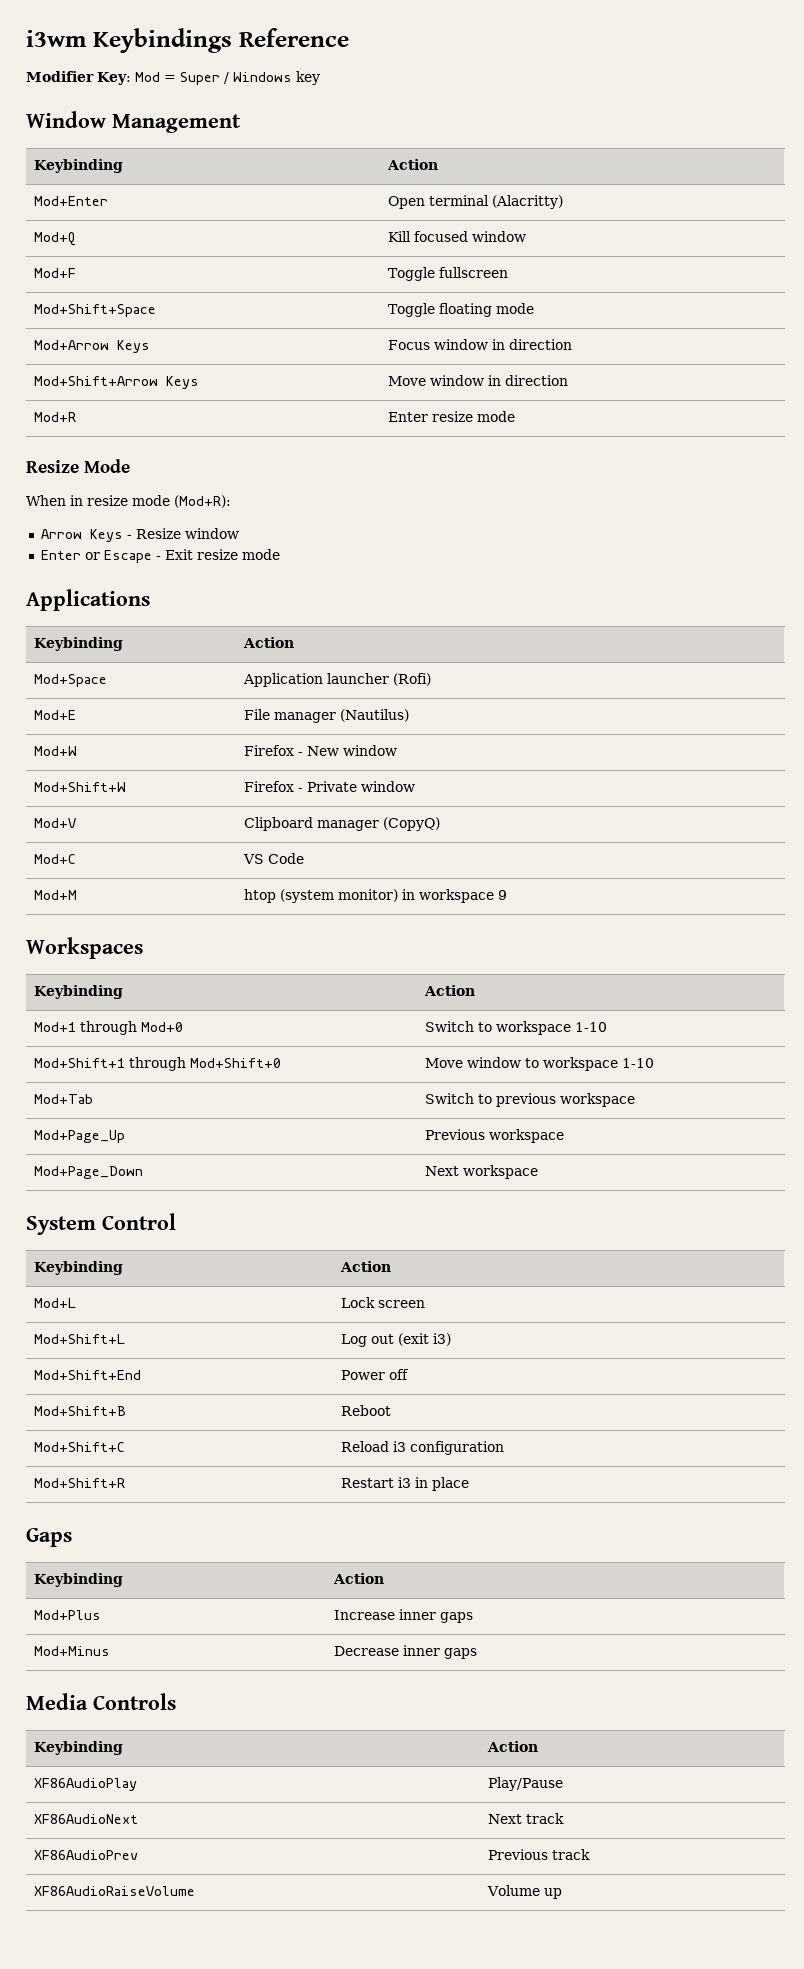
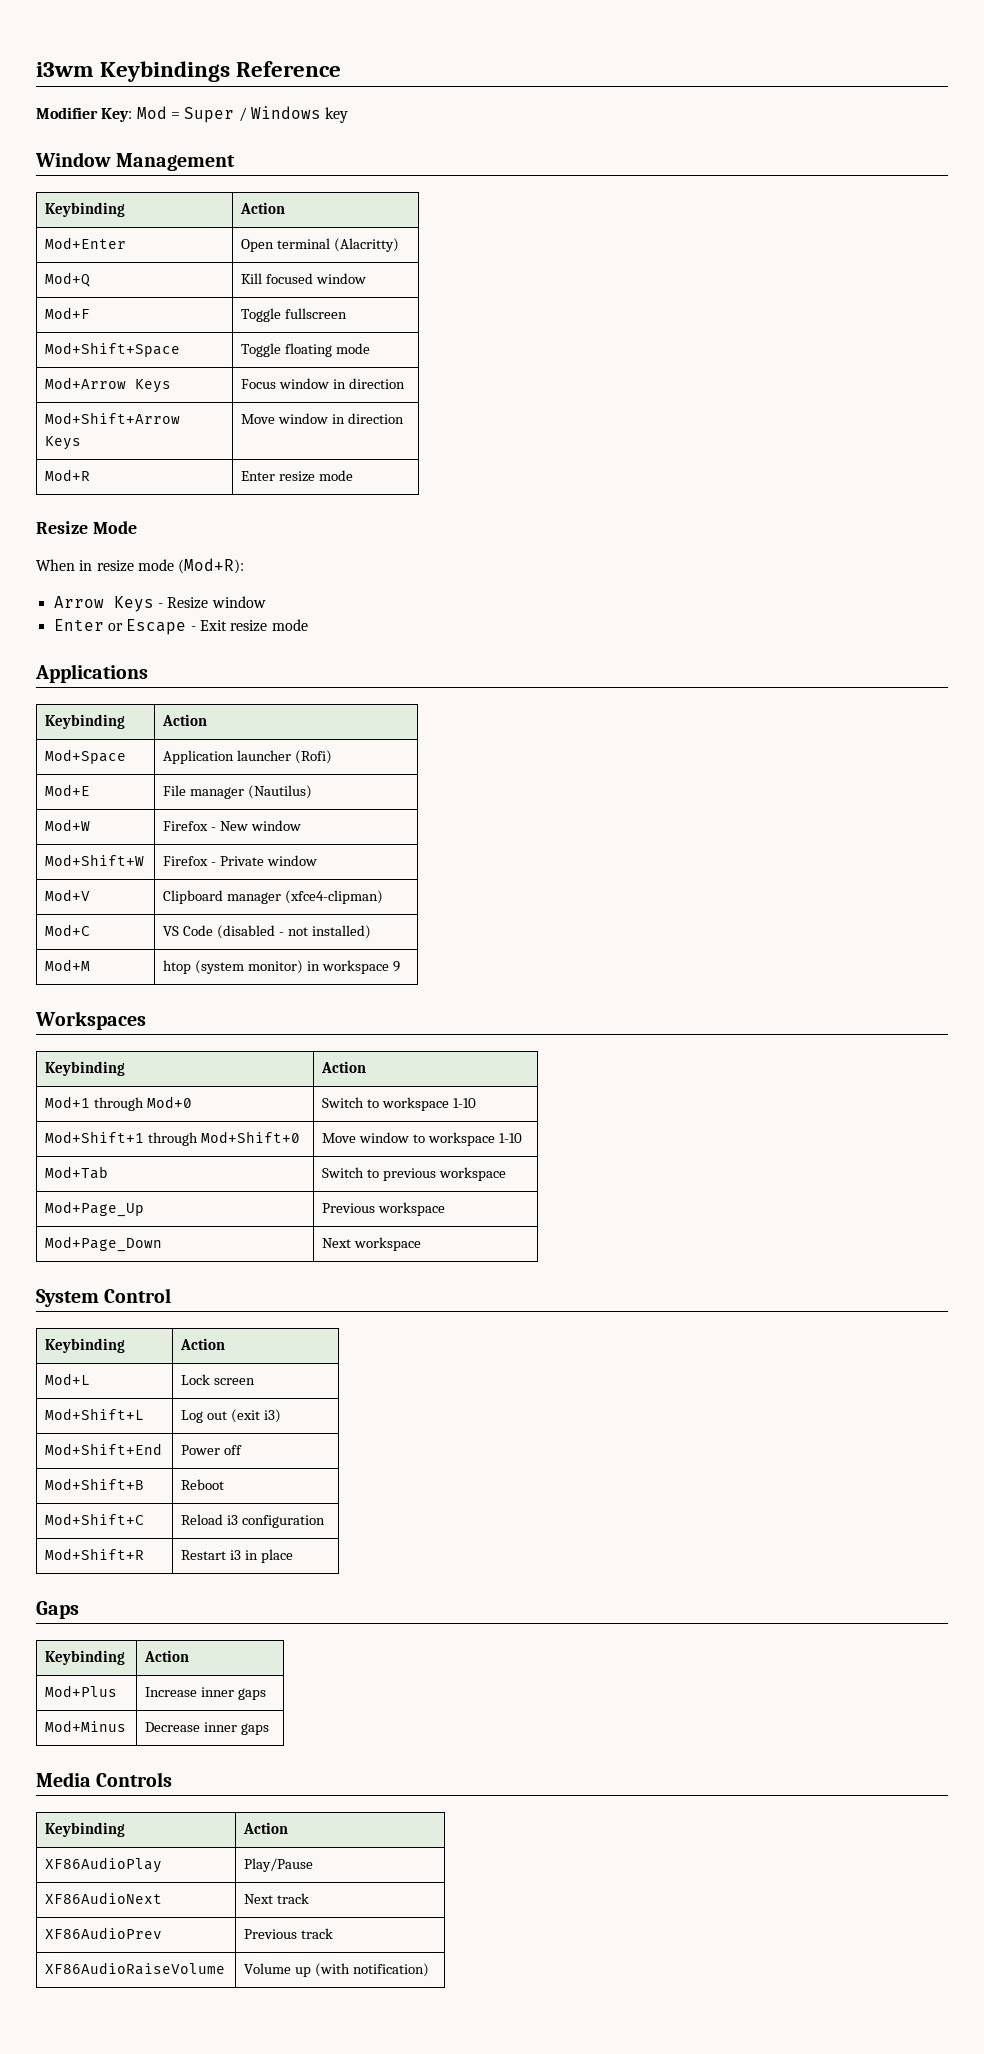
- Mod+V | Clipboard manager (CopyQ)
+ Mod+V | Clipboard manager (xfce4-clipman)
- Mod+C | VS Code
+ Mod+C | VS Code (disabled - not installed)
- XF86AudioRaiseVolume | Volume up
+ XF86AudioRaiseVolume | Volume up (with notification)

